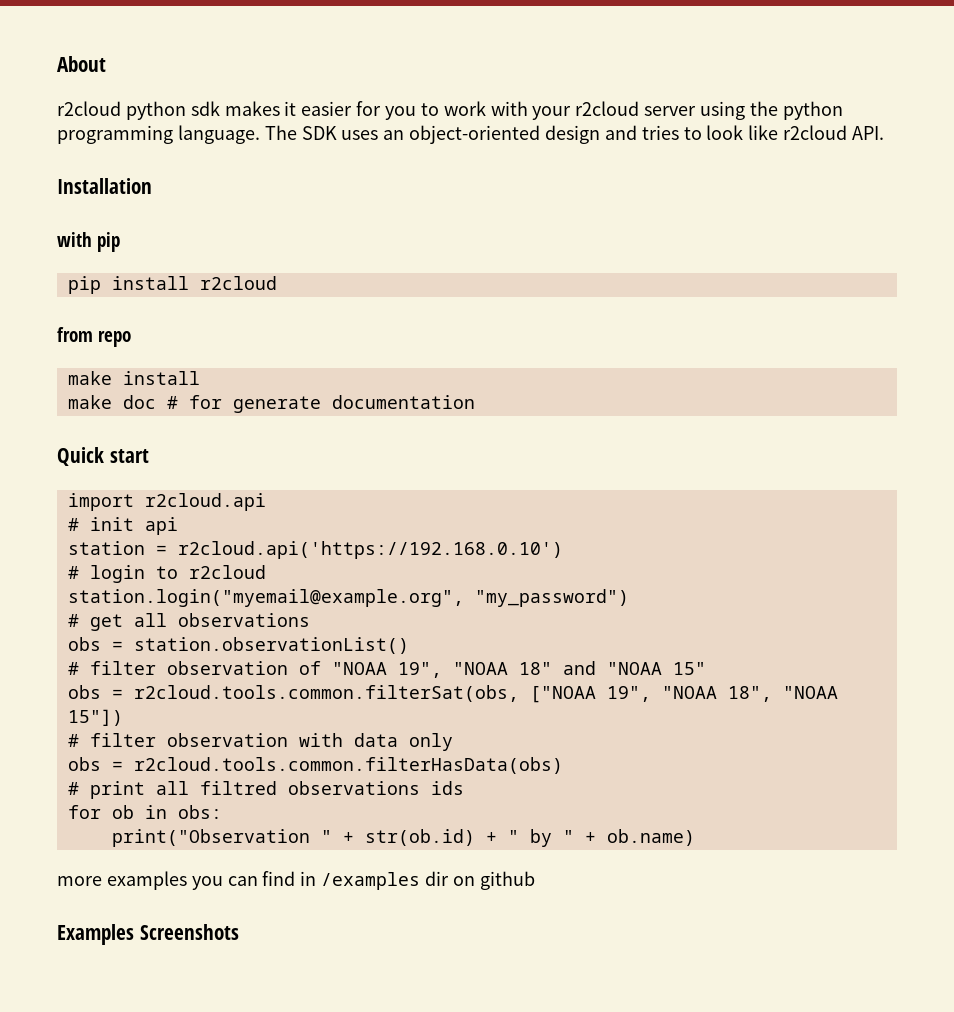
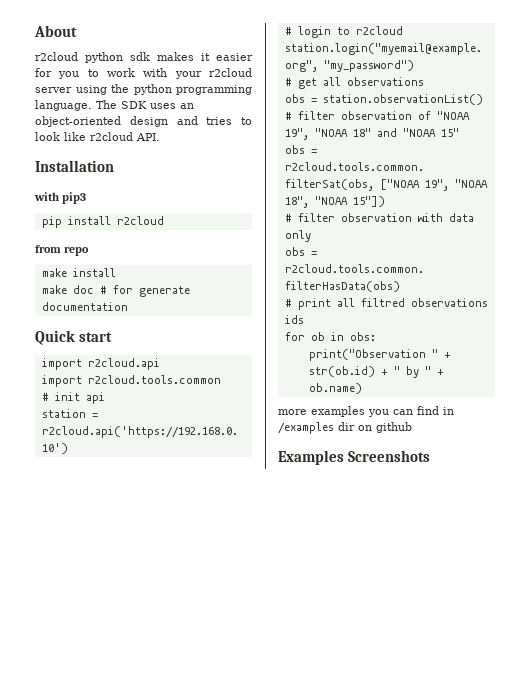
- with pip
+ with pip3
+ import r2cloud.tools.common

